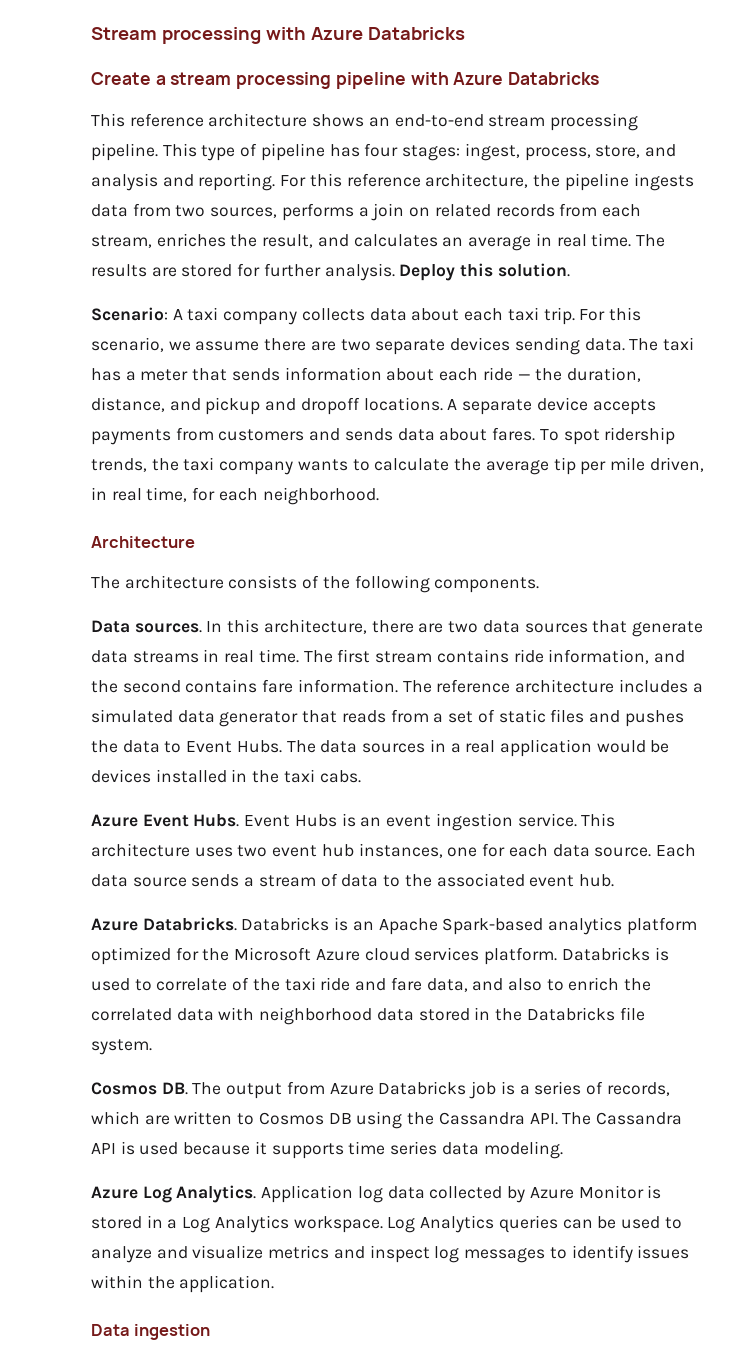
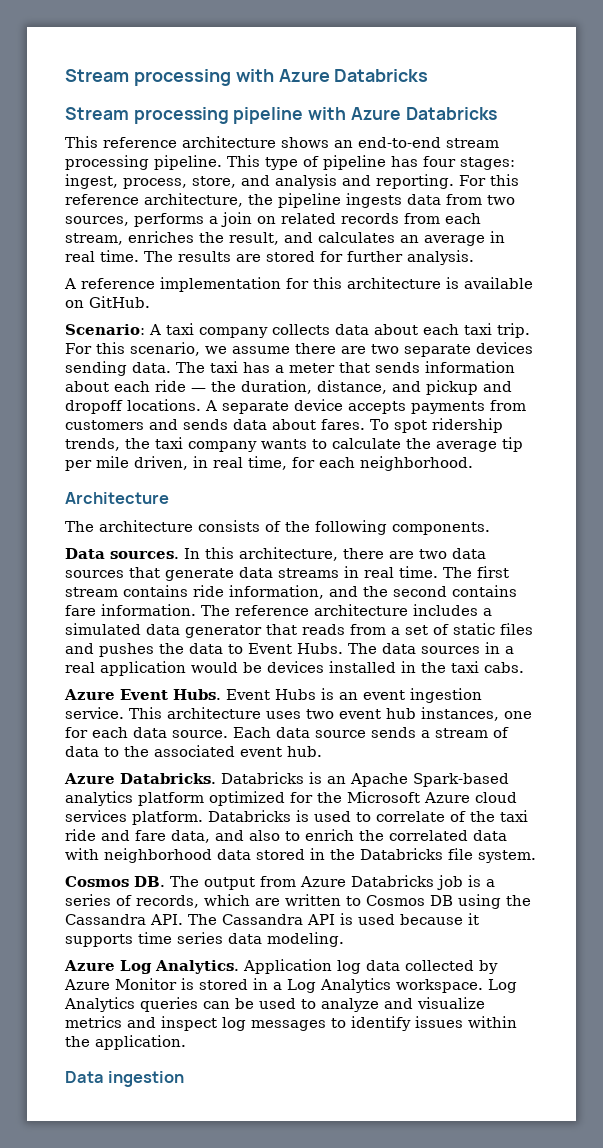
- Create a stream processing pipeline with Azure Databricks
+ Stream processing pipeline with Azure Databricks
- The results are stored for further analysis. Deploy this solution.
+ The results are stored for further analysis.
+ A reference implementation for this architecture is available on GitHub.

